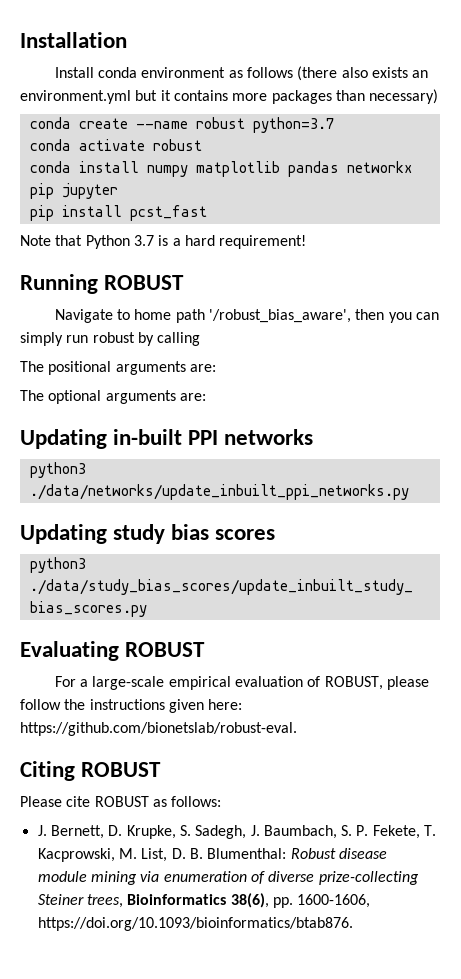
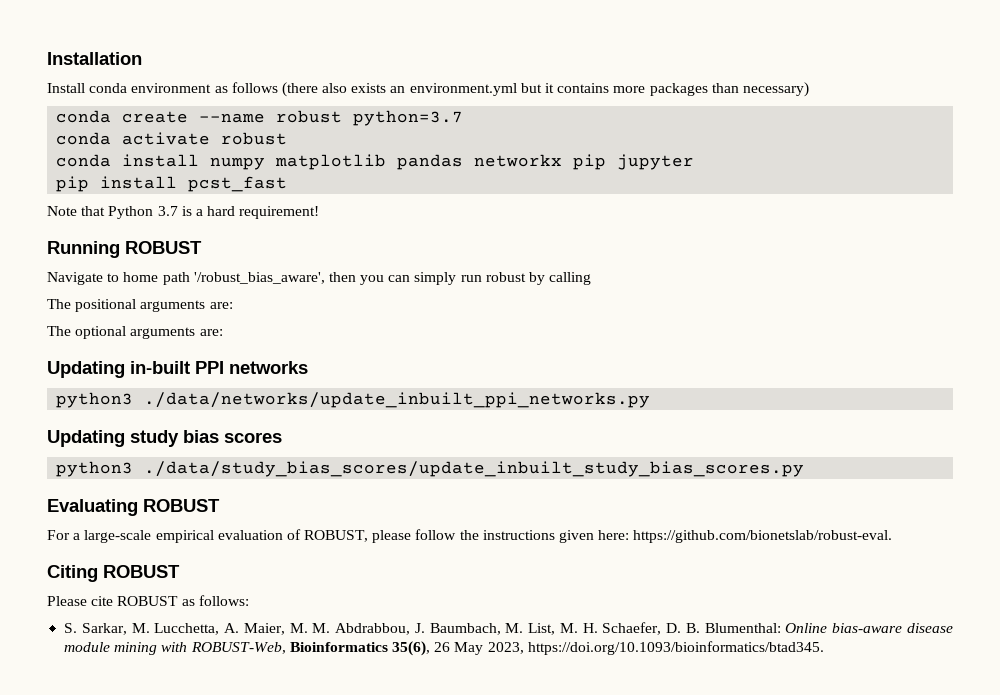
- J. Bernett, D. Krupke, S. Sadegh, J. Baumbach, S. P. Fekete, T. Kacprowski, M. List, D. B. Blumenthal: Robust disease module mining via enumeration of diverse prize-collecting Steiner trees, Bioinformatics 38(6), pp. 1600-1606, https://doi.org/10.1093/bioinformatics/btab876.
+ S. Sarkar, M. Lucchetta, A. Maier, M. M. Abdrabbou, J. Baumbach, M. List, M. H. Schaefer, D. B. Blumenthal: Online bias-aware disease module mining with ROBUST-Web, Bioinformatics 35(6), 26 May 2023, https://doi.org/10.1093/bioinformatics/btad345.

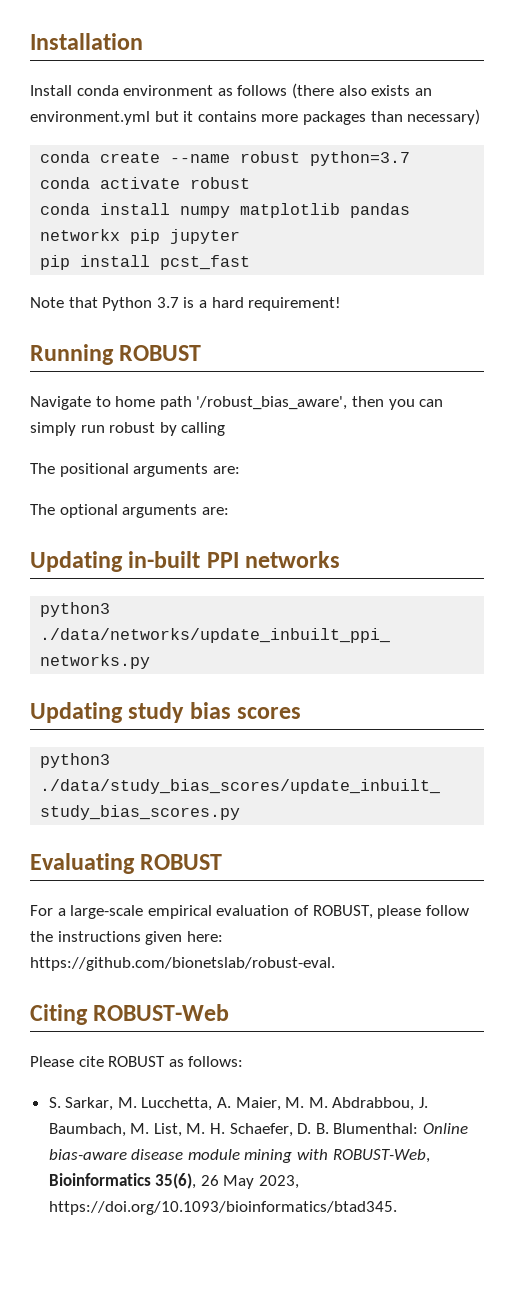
- Citing ROBUST
+ Citing ROBUST-Web

